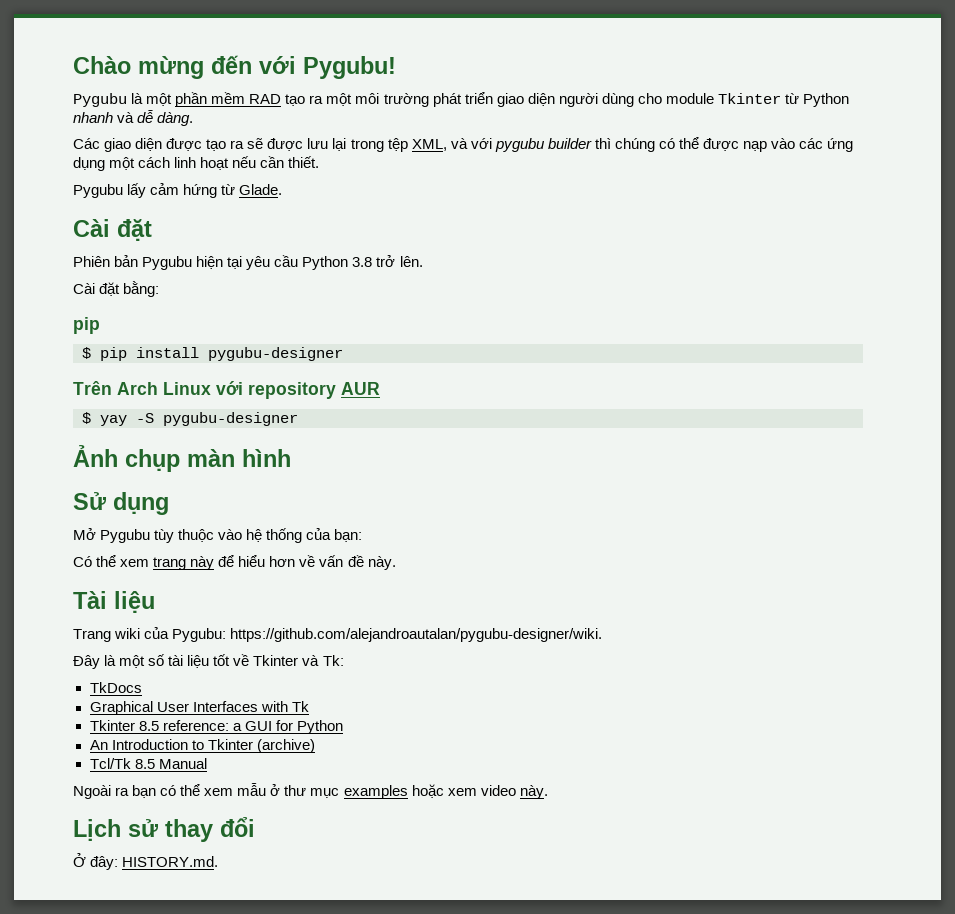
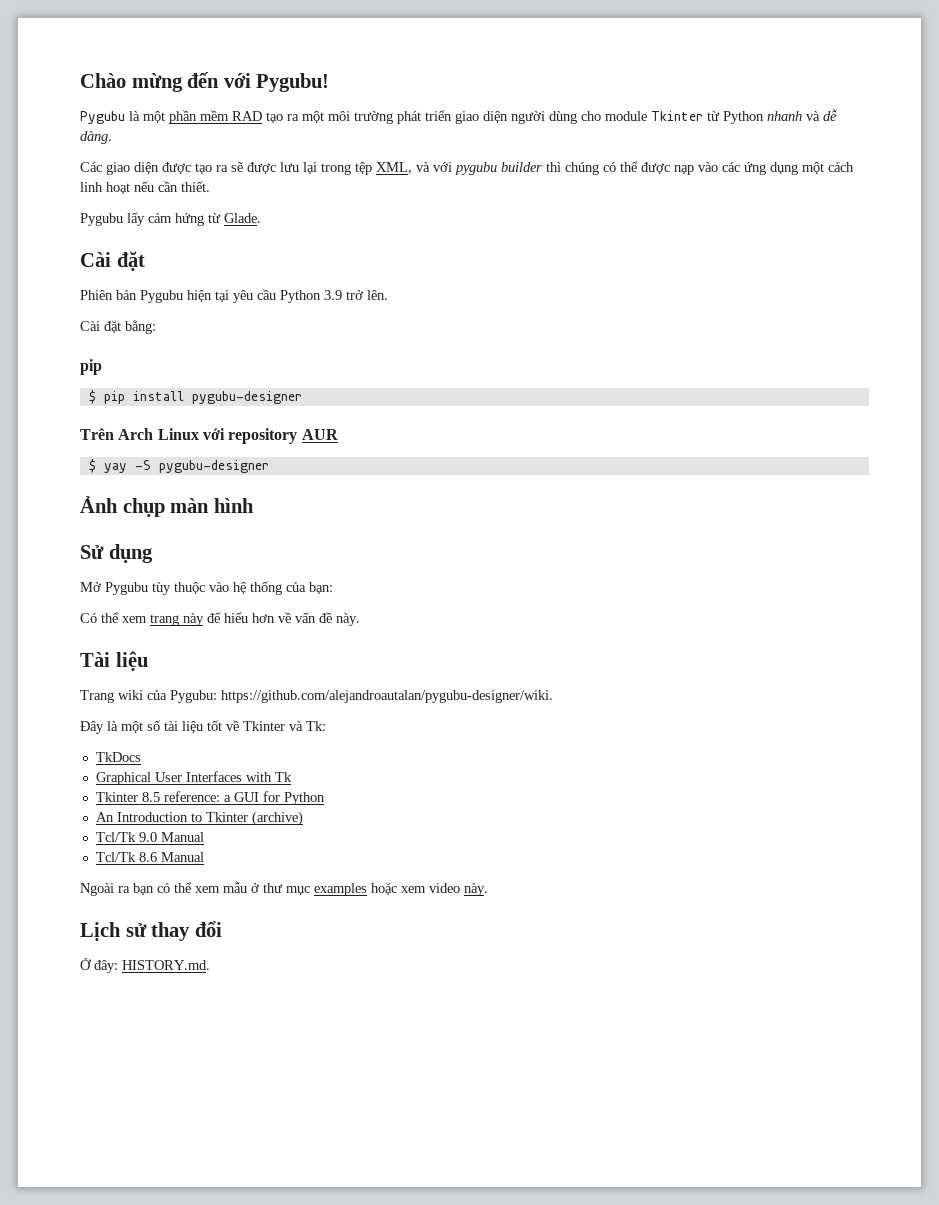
- Phiên bản Pygubu hiện tại yêu cầu Python 3.8 trở lên.
+ Phiên bản Pygubu hiện tại yêu cầu Python 3.9 trở lên.
- Tcl/Tk 8.5 Manual
+ Tcl/Tk 9.0 Manual
+ Tcl/Tk 8.6 Manual

